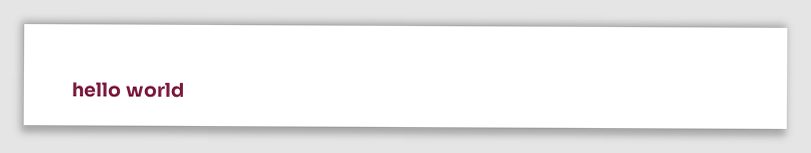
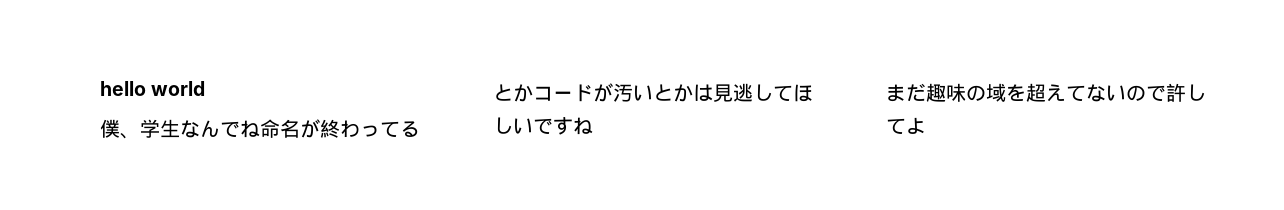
+ 僕、学生なんでね命名が終わってるとかコードが汚いとかは見逃してほしいですね
+ まだ趣味の域を超えてないので許してよ

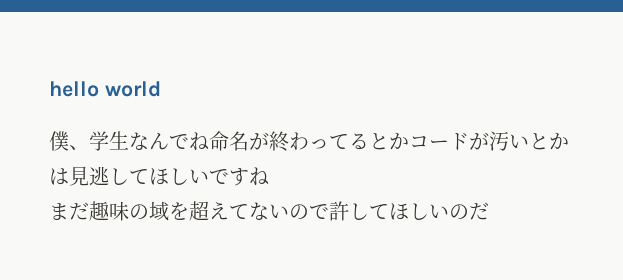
- まだ趣味の域を超えてないので許してよ
+ まだ趣味の域を超えてないので許してほしいのだ

